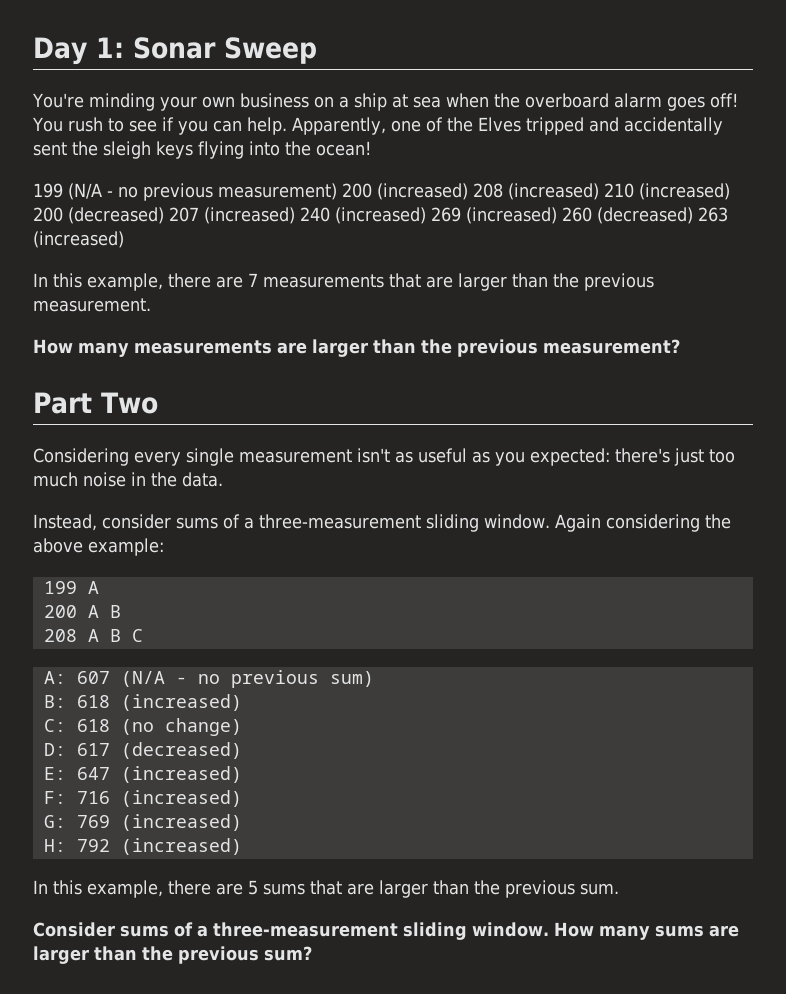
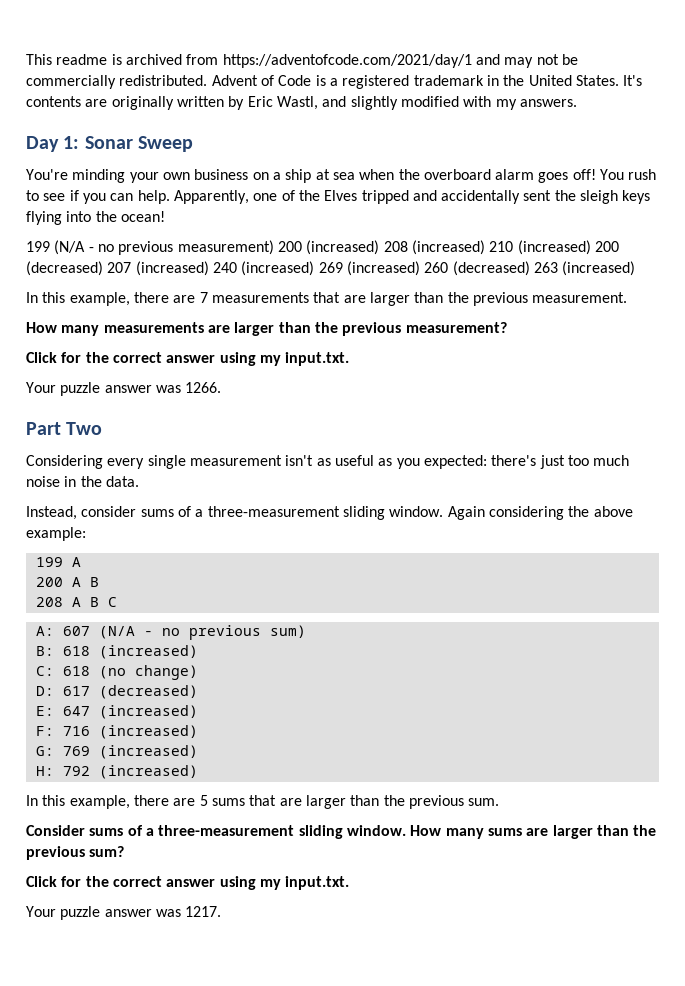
+ This readme is archived from https://adventofcode.com/2021/day/1 and may not be commercially redistributed. Advent of Code is a registered trademark in the United States. It's contents are originally written by Eric Wastl, and slightly modified with my answers.
  How many measurements are larger than the previous measurement?
+ Click for the correct answer using my input.txt.
+ Your puzzle answer was 1266.
  How many sums are larger than the previous sum?
+ Click for the correct answer using my input.txt.
+ Your puzzle answer was 1217.

